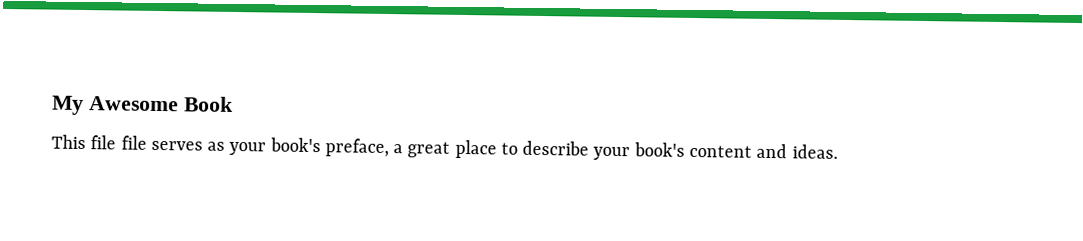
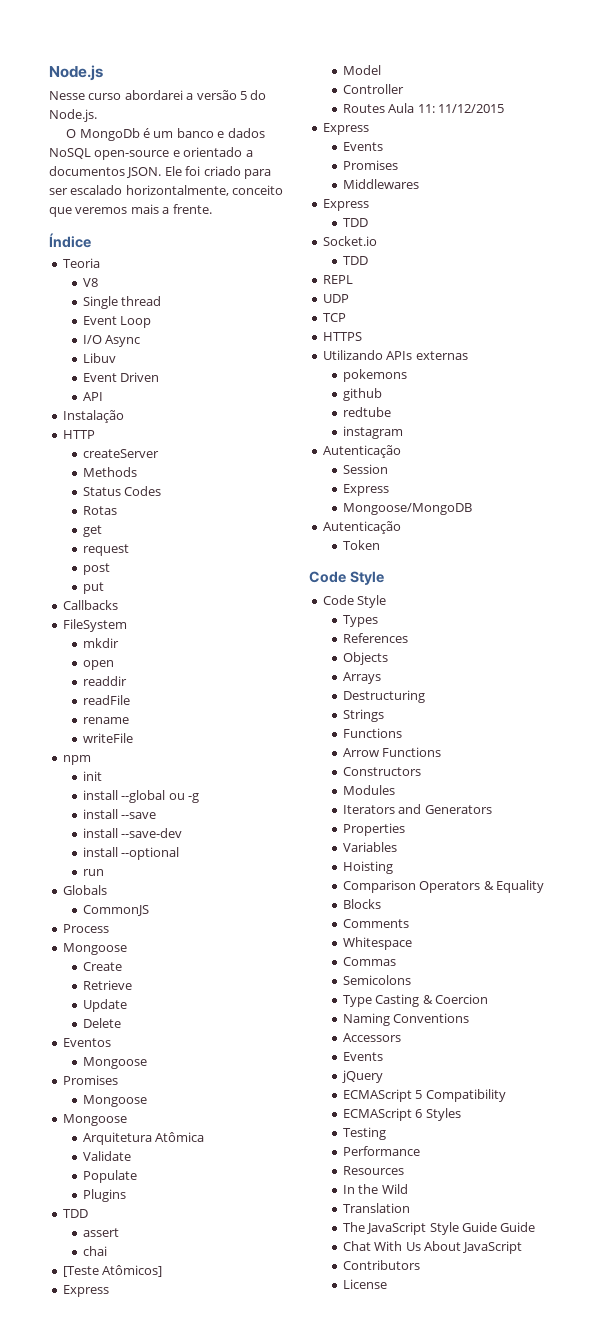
- My Awesome Book
- This file file serves as your book's preface, a great place to describe your book's content and ideas.
+ Node.js
+ Nesse curso abordarei a versão 5 do Node.js.
+ O MongoDb é um banco e dados NoSQL open-source e orientado a documentos JSON. Ele foi criado para ser escalado horizontalmente, conceito que veremos mais a frente.
+ Índice
+ Teoria
+ V8
+ Single thread
+ Event Loop
+ I/O Async
+ Libuv
+ Event Driven
+ API
+ Instalação
+ HTTP
+ createServer
+ Methods
+ Status Codes
+ Rotas
+ get
+ request
+ post
+ put
+ Callbacks
+ FileSystem
+ mkdir
+ open
+ readdir
+ readFile
+ rename
+ writeFile
+ npm
+ init
+ install --global ou -g
+ install --save
+ install --save-dev
+ install --optional
+ run
+ Globals
+ CommonJS
+ Process
+ Mongoose
+ Create
+ Retrieve
+ Update
+ Delete
+ Eventos
+ Mongoose
+ Promises
+ Mongoose
+ Mongoose
+ Arquitetura Atômica
+ Validate
+ Populate
+ Plugins
+ TDD
+ assert
+ chai
+ [Teste Atômicos]
+ Express
+ Model
+ Controller
+ Routes Aula 11: 11/12/2015
+ Express
+ Events
+ Promises
+ Middlewares
+ Express
+ TDD
+ Socket.io
+ TDD
+ REPL
+ UDP
+ TCP
+ HTTPS
+ Utilizando APIs externas
+ pokemons
+ github
+ redtube
+ instagram
+ Autenticação
+ Session
+ Express
+ Mongoose/MongoDB
+ Autenticação
+ Token
+ Code Style
+ Code Style
+ Types
+ References
+ Objects
+ Arrays
+ Destructuring
+ Strings
+ Functions
+ Arrow Functions
+ Constructors
+ Modules
+ Iterators and Generators
+ Properties
+ Variables
+ Hoisting
+ Comparison Operators & Equality
+ Blocks
+ Comments
+ Whitespace
+ Commas
+ Semicolons
+ Type Casting & Coercion
+ Naming Conventions
+ Accessors
+ Events
+ jQuery
+ ECMAScript 5 Compatibility
+ ECMAScript 6 Styles
+ Testing
+ Performance
+ Resources
+ In the Wild
+ Translation
+ The JavaScript Style Guide Guide
+ Chat With Us About JavaScript
+ Contributors
+ License

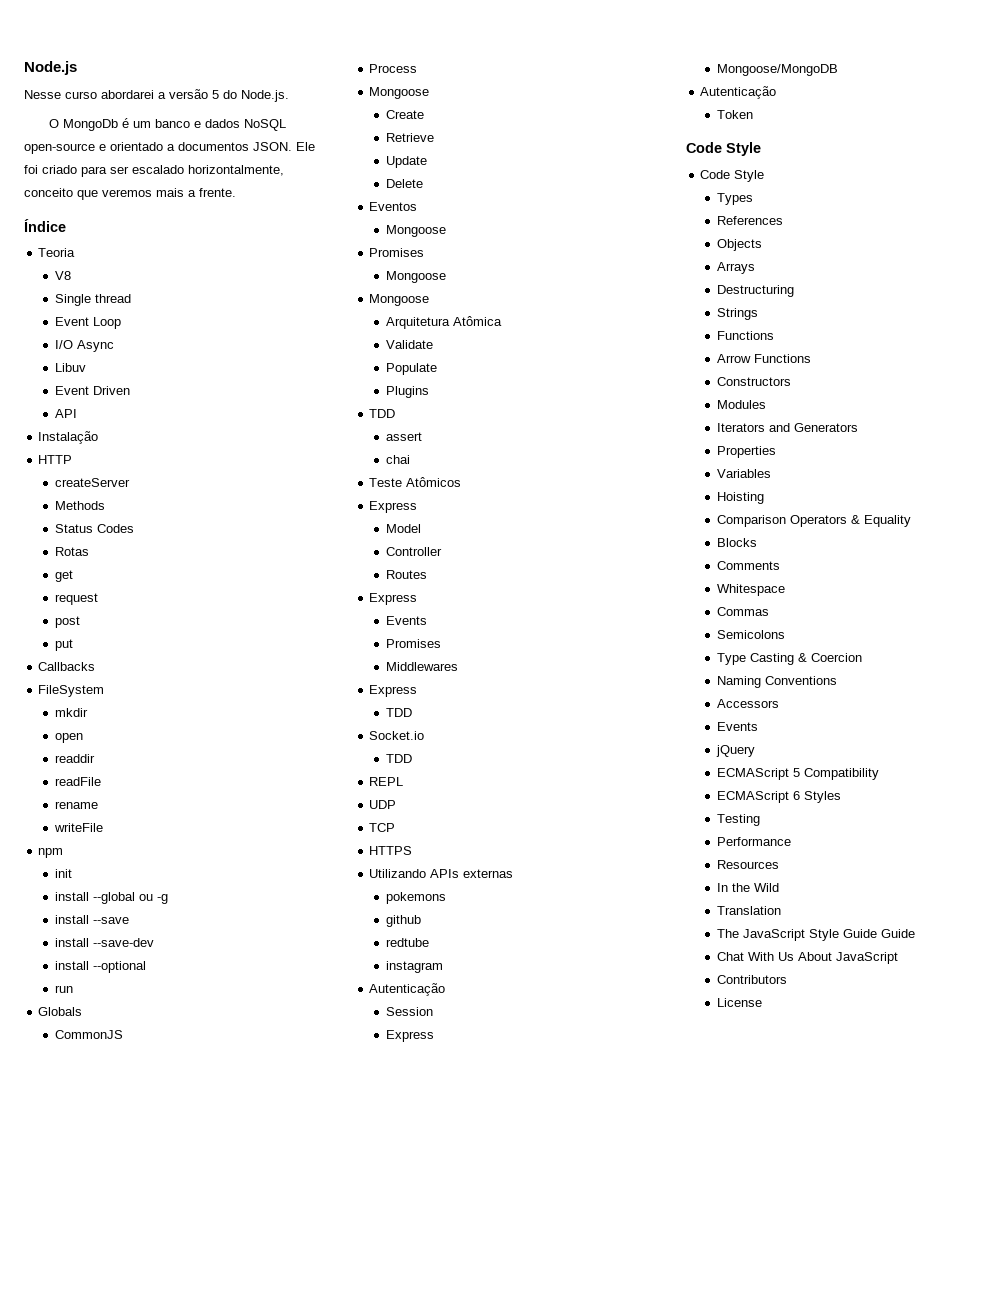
- [Teste Atômicos]
+ Teste Atômicos
- Routes Aula 11: 11/12/2015
+ Routes

